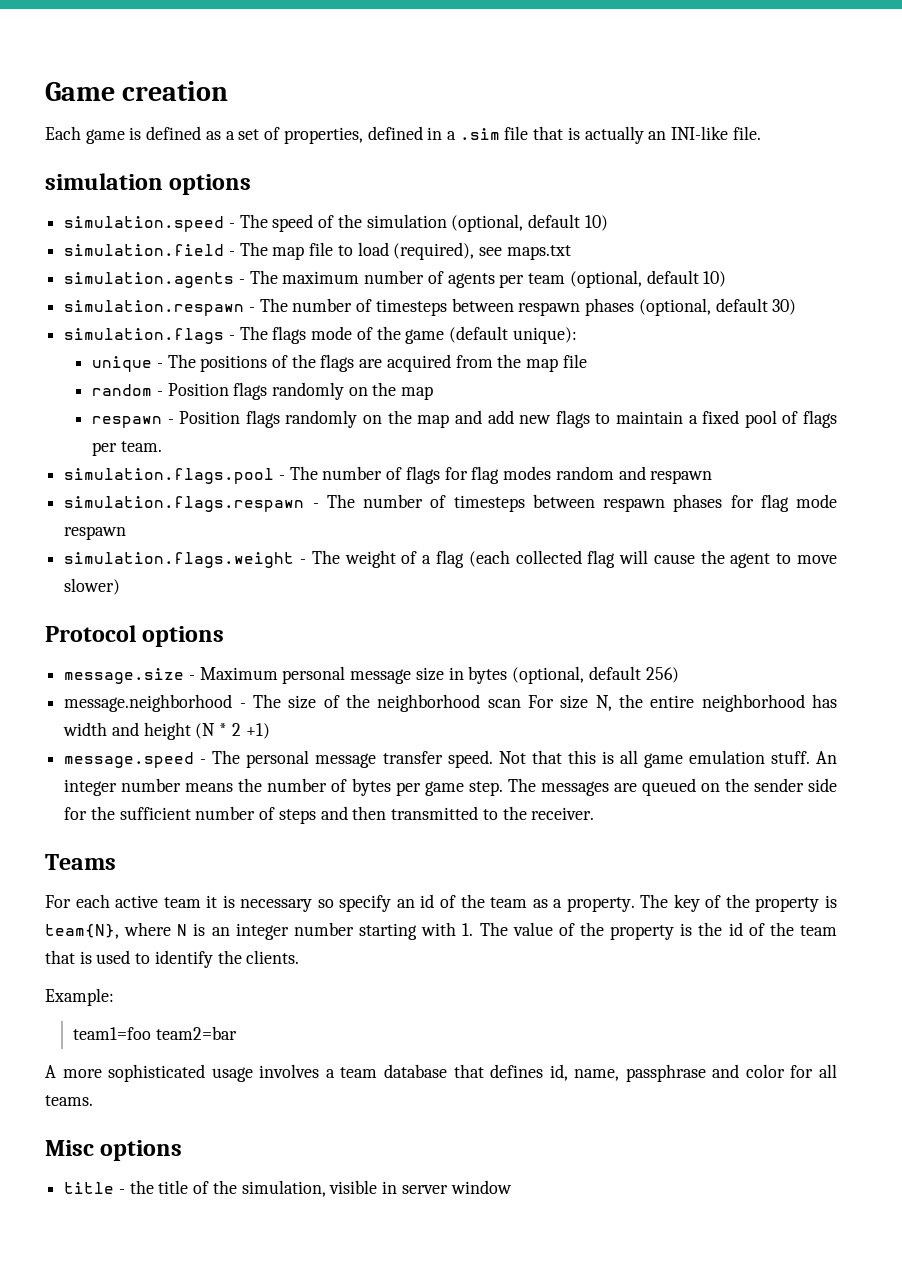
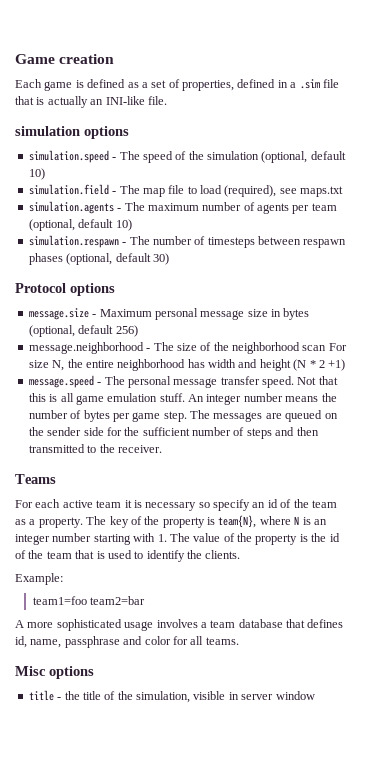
- simulation.flags - The flags mode of the game (default unique):
- unique - The positions of the flags are acquired from the map file
- random - Position flags randomly on the map
- respawn - Position flags randomly on the map and add new flags to maintain a fixed pool of flags per team.
- simulation.flags.pool - The number of flags for flag modes random and respawn
- simulation.flags.respawn - The number of timesteps between respawn phases for flag mode respawn
- simulation.flags.weight - The weight of a flag (each collected flag will cause the agent to move slower)

